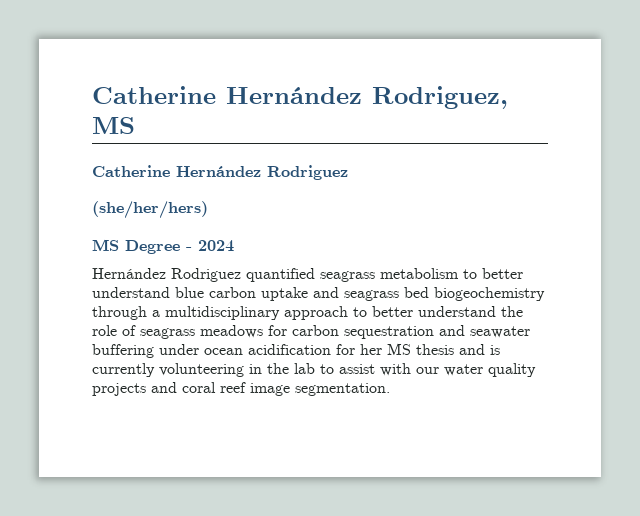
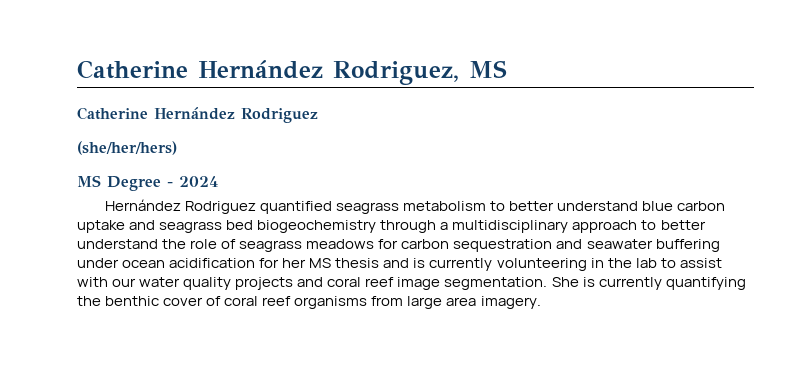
+ She is currently quantifying the benthic cover of coral reef organisms from large area imagery.

